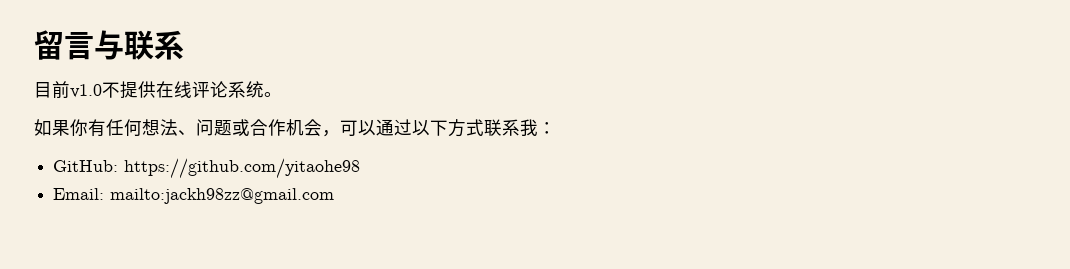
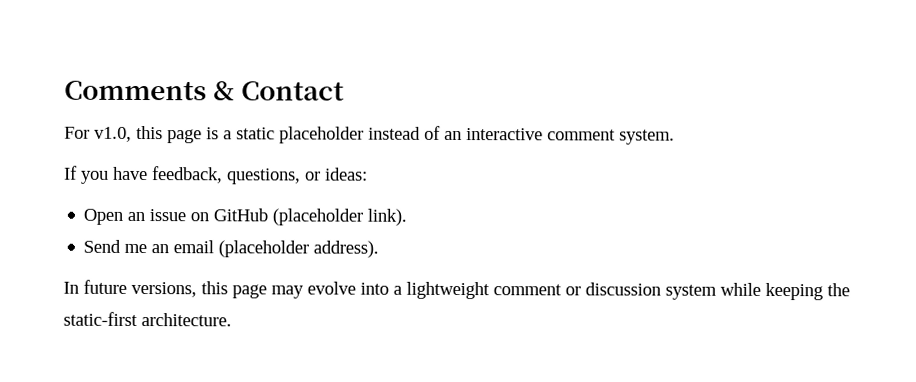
- 留言与联系
- 目前v1.0不提供在线评论系统。
- 如果你有任何想法、问题或合作机会，可以通过以下方式联系我：
- GitHub: https://github.com/yitaohe98
- Email: mailto:jackh98zz@gmail.com
+ Comments & Contact
+ For v1.0, this page is a static placeholder instead of an interactive comment system.
+ If you have feedback, questions, or ideas:
+ Open an issue on GitHub (placeholder link).
+ Send me an email (placeholder address).
+ In future versions, this page may evolve into a lightweight comment or discussion system while keeping the static-first architecture.

